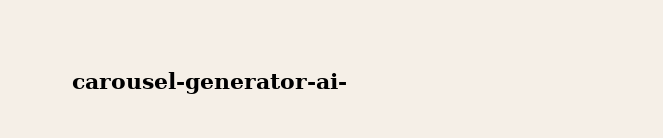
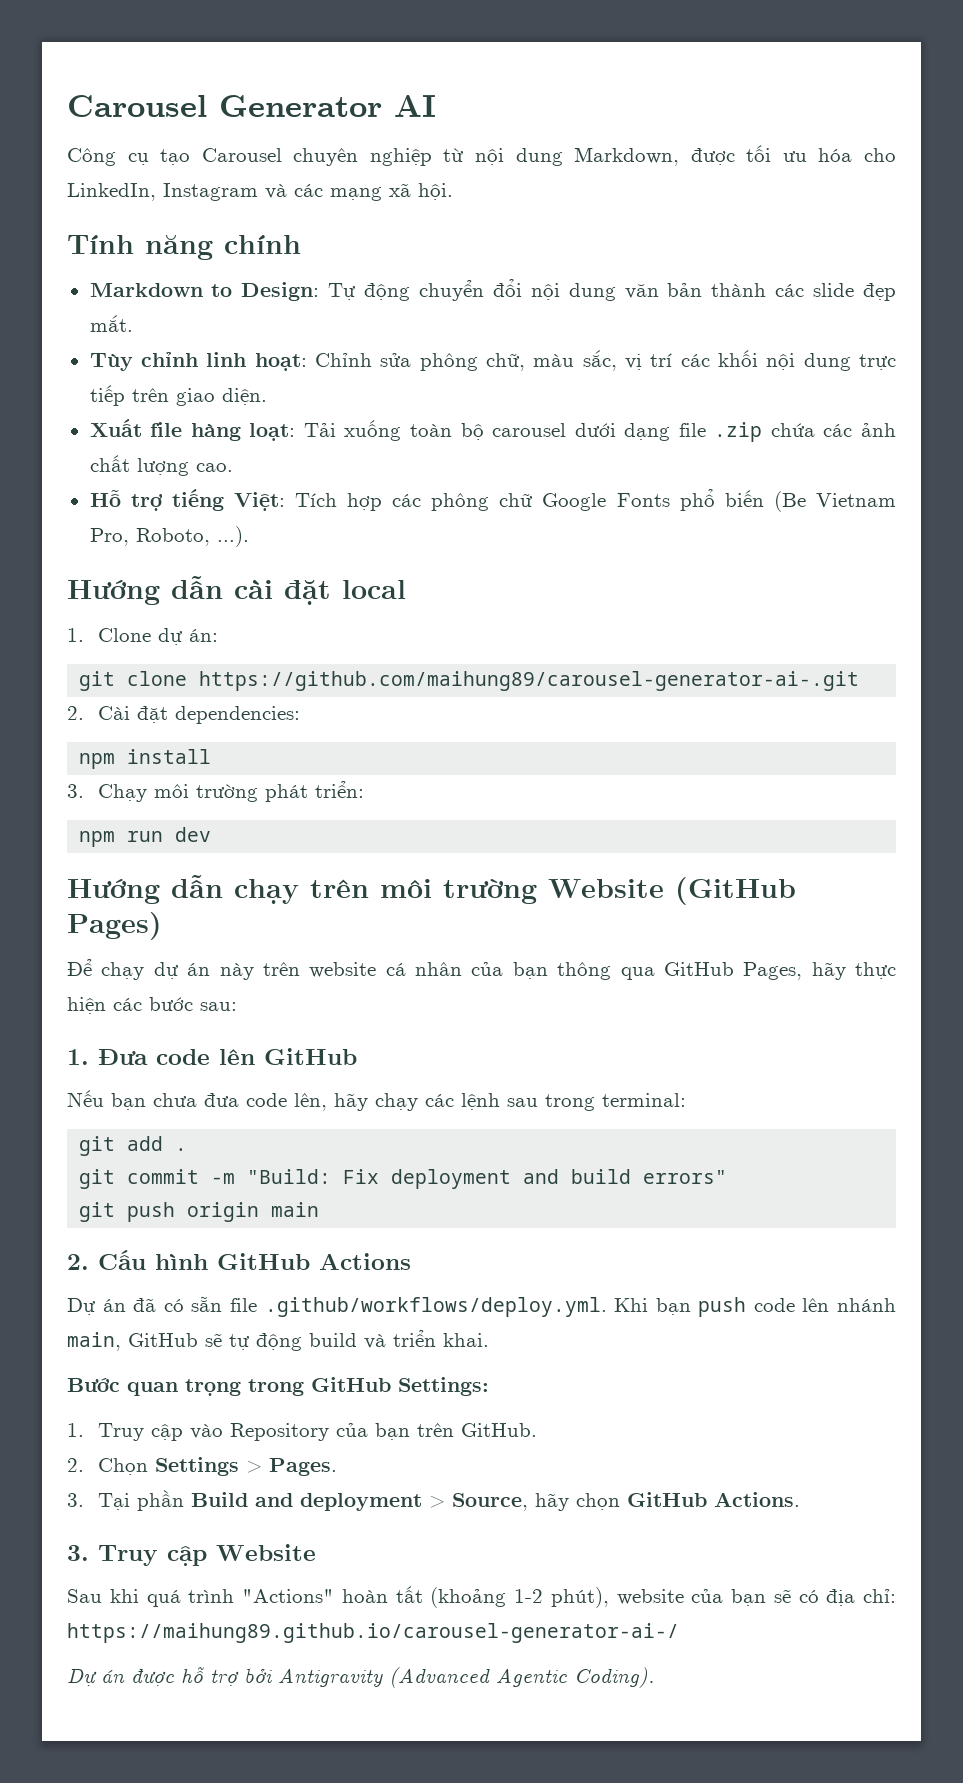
- carousel-generator-ai-
+ Carousel Generator AI
+ Công cụ tạo Carousel chuyên nghiệp từ nội dung Markdown, được tối ưu hóa cho LinkedIn, Instagram và các mạng xã hội.
+ Tính năng chính
+ Markdown to Design: Tự động chuyển đổi nội dung văn bản thành các slide đẹp mắt.
+ Tùy chỉnh linh hoạt: Chỉnh sửa phông chữ, màu sắc, vị trí các khối nội dung trực tiếp trên giao diện.
+ Xuất file hàng loạt: Tải xuống toàn bộ carousel dưới dạng file .zip chứa các ảnh chất lượng cao.
+ Hỗ trợ tiếng Việt: Tích hợp các phông chữ Google Fonts phổ biến (Be Vietnam Pro, Roboto, ...).
+ Hướng dẫn cài đặt local
+ 1. Clone dự án:
+ git clone https://github.com/maihung89/carousel-generator-ai-.git
+ 2. Cài đặt dependencies:
+ npm install
+ 3. Chạy môi trường phát triển:
+ npm run dev
+ Hướng dẫn chạy trên môi trường Website (GitHub Pages)
+ Để chạy dự án này trên website cá nhân của bạn thông qua GitHub Pages, hãy thực hiện các bước sau:
+ 1. Đưa code lên GitHub
+ Nếu bạn chưa đưa code lên, hãy chạy các lệnh sau trong terminal:
+ git add .
+ git commit -m "Build: Fix deployment and build errors"
+ git push origin main
+ 2. Cấu hình GitHub Actions
+ Dự án đã có sẵn file .github/workflows/deploy.yml. Khi bạn push code lên nhánh main, GitHub sẽ tự động build và triển khai.
+ Bước quan trọng trong GitHub Settings:
+ 1. Truy cập vào Repository của bạn trên GitHub.
+ 2. Chọn Settings > Pages.
+ 3. Tại phần Build and deployment > Source, hãy chọn GitHub Actions.
+ 3. Truy cập Website
+ Sau khi quá trình "Actions" hoàn tất (khoảng 1-2 phút), website của bạn sẽ có địa chỉ: https://maihung89.github.io/carousel-generator-ai-/
+ Dự án được hỗ trợ bởi Antigravity (Advanced Agentic Coding).

